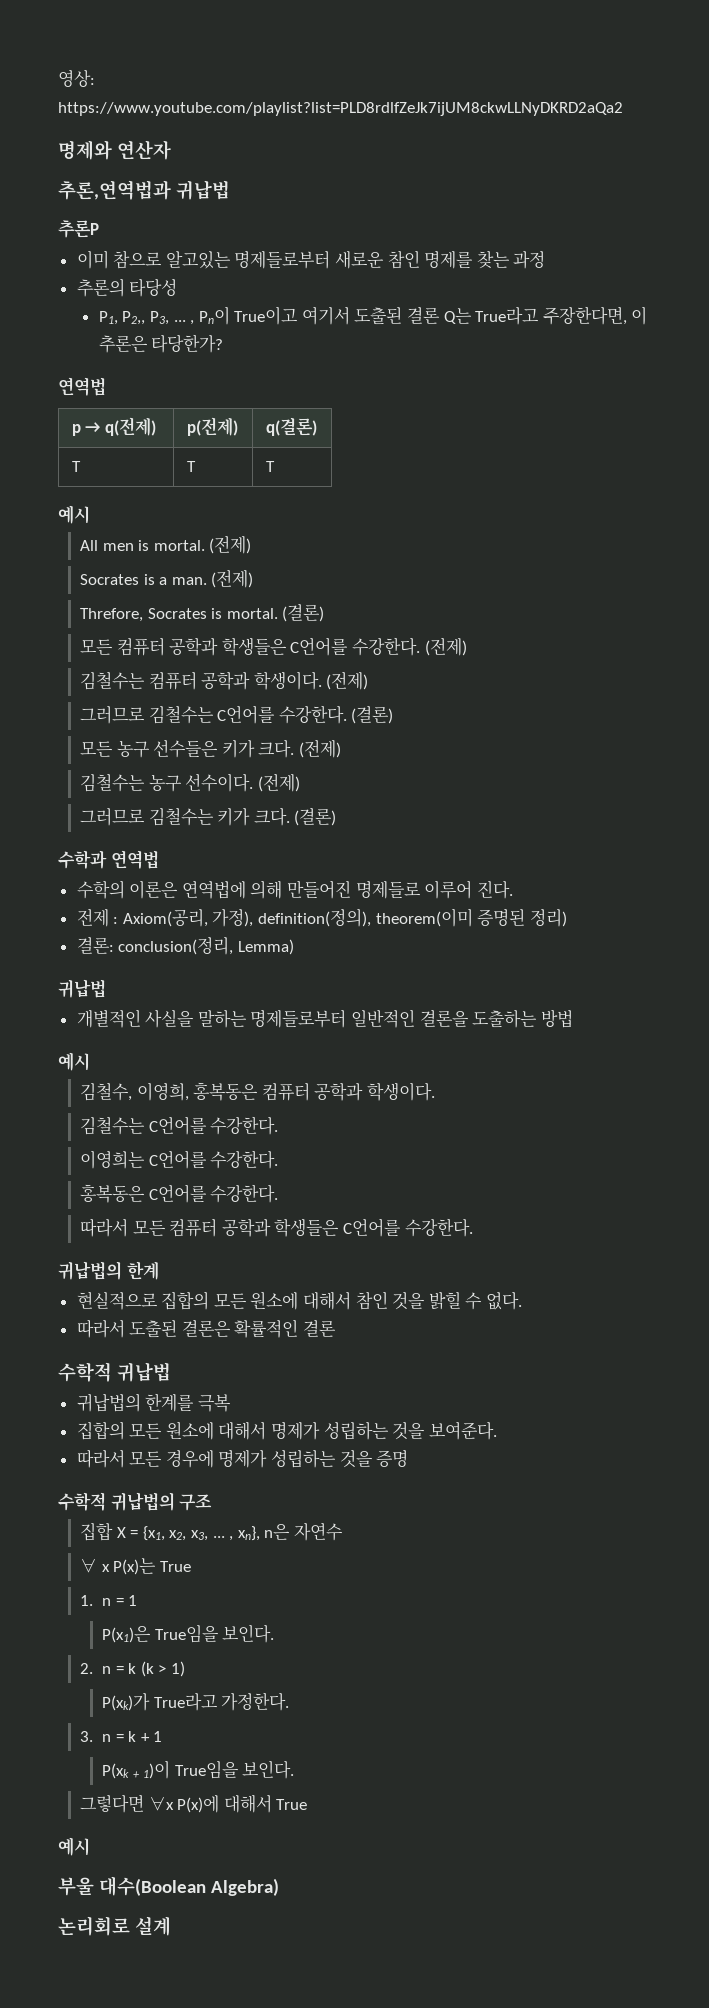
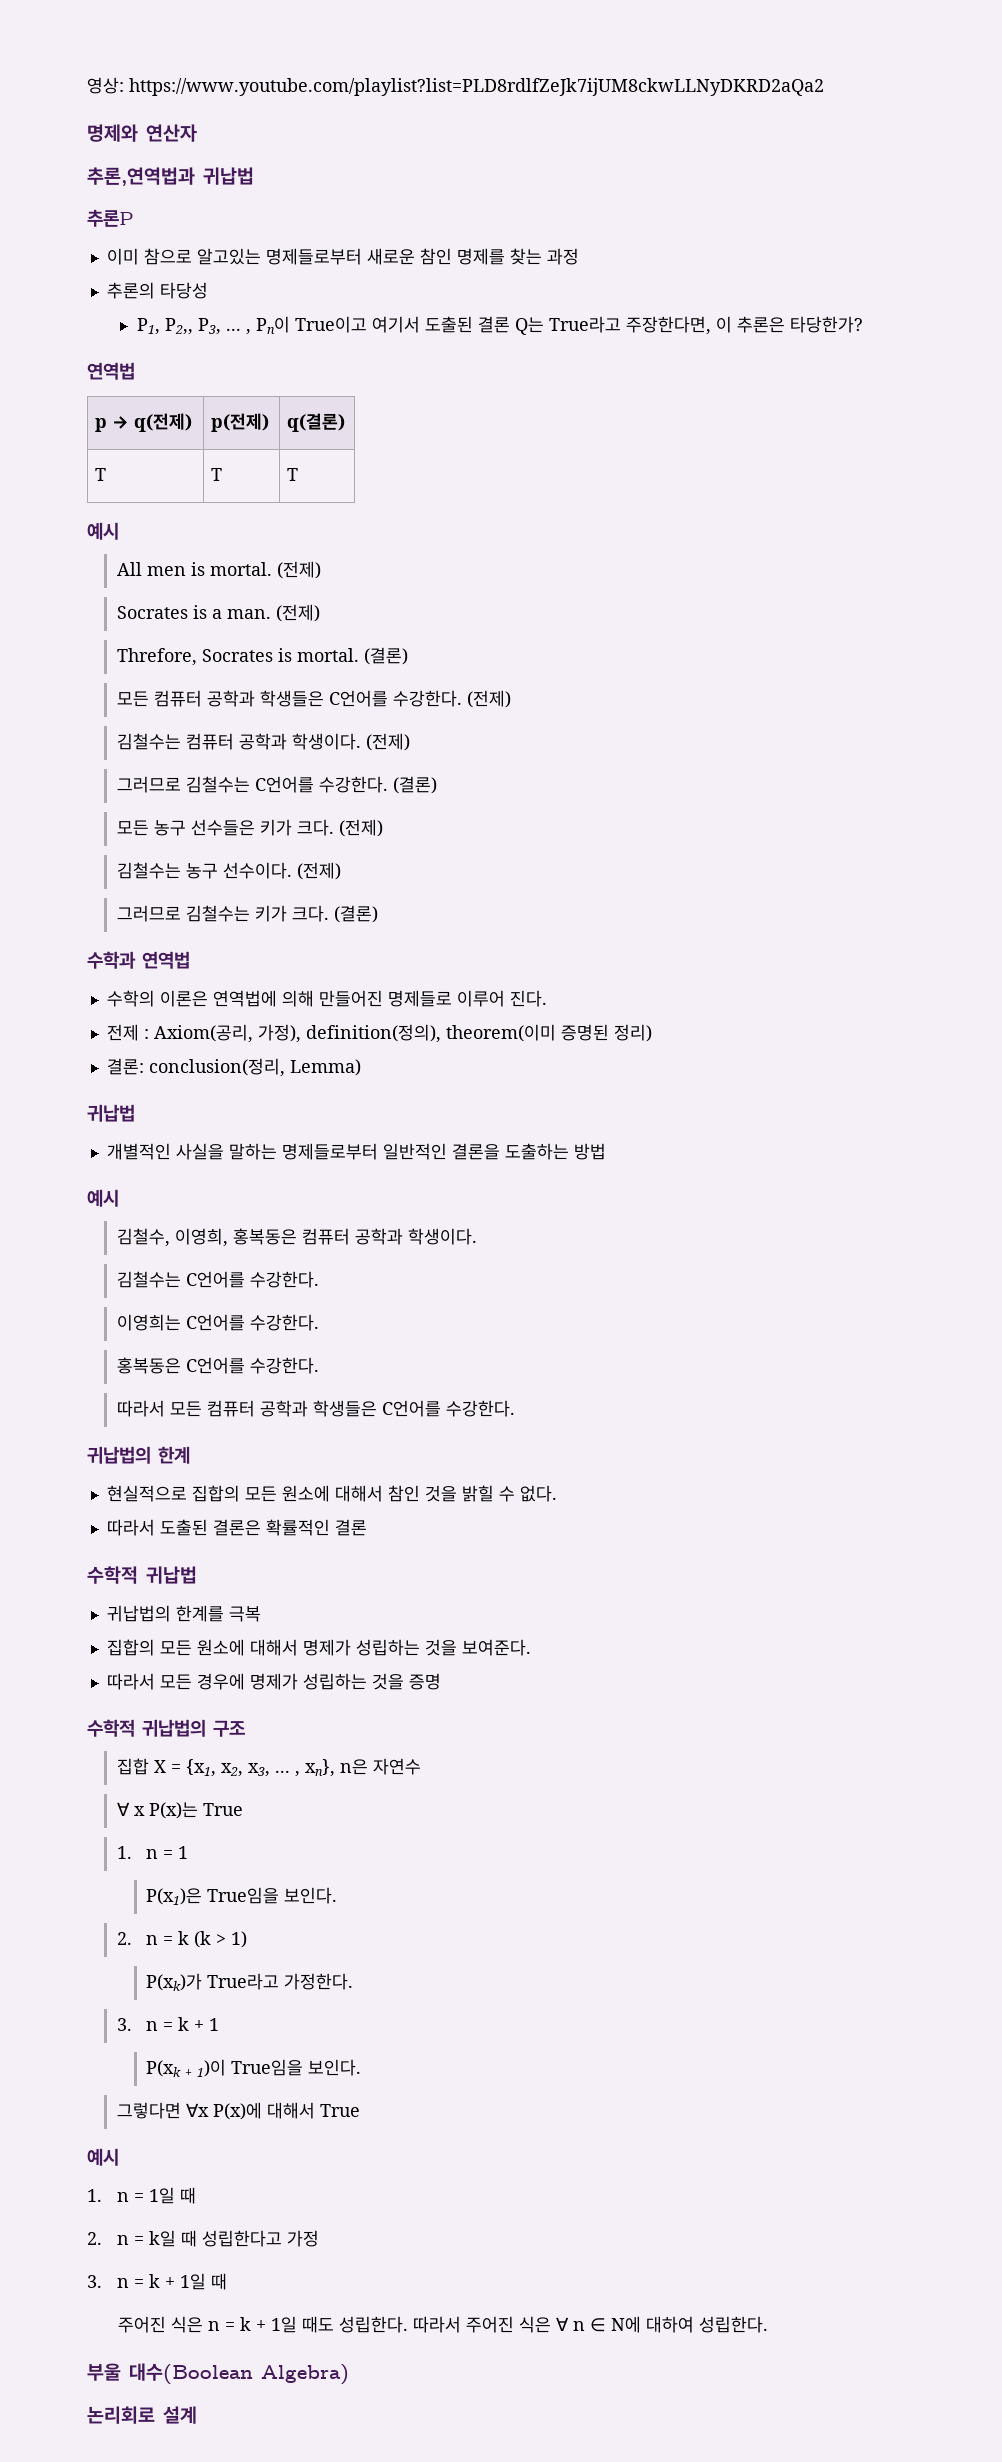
+ 1. n = 1일 때
+ 2. n = k일 때 성립한다고 가정
+ 3. n = k + 1일 때
+ 주어진 식은 n = k + 1일 때도 성립한다. 따라서 주어진 식은 ∀ n ∈ N에 대하여 성립한다.

